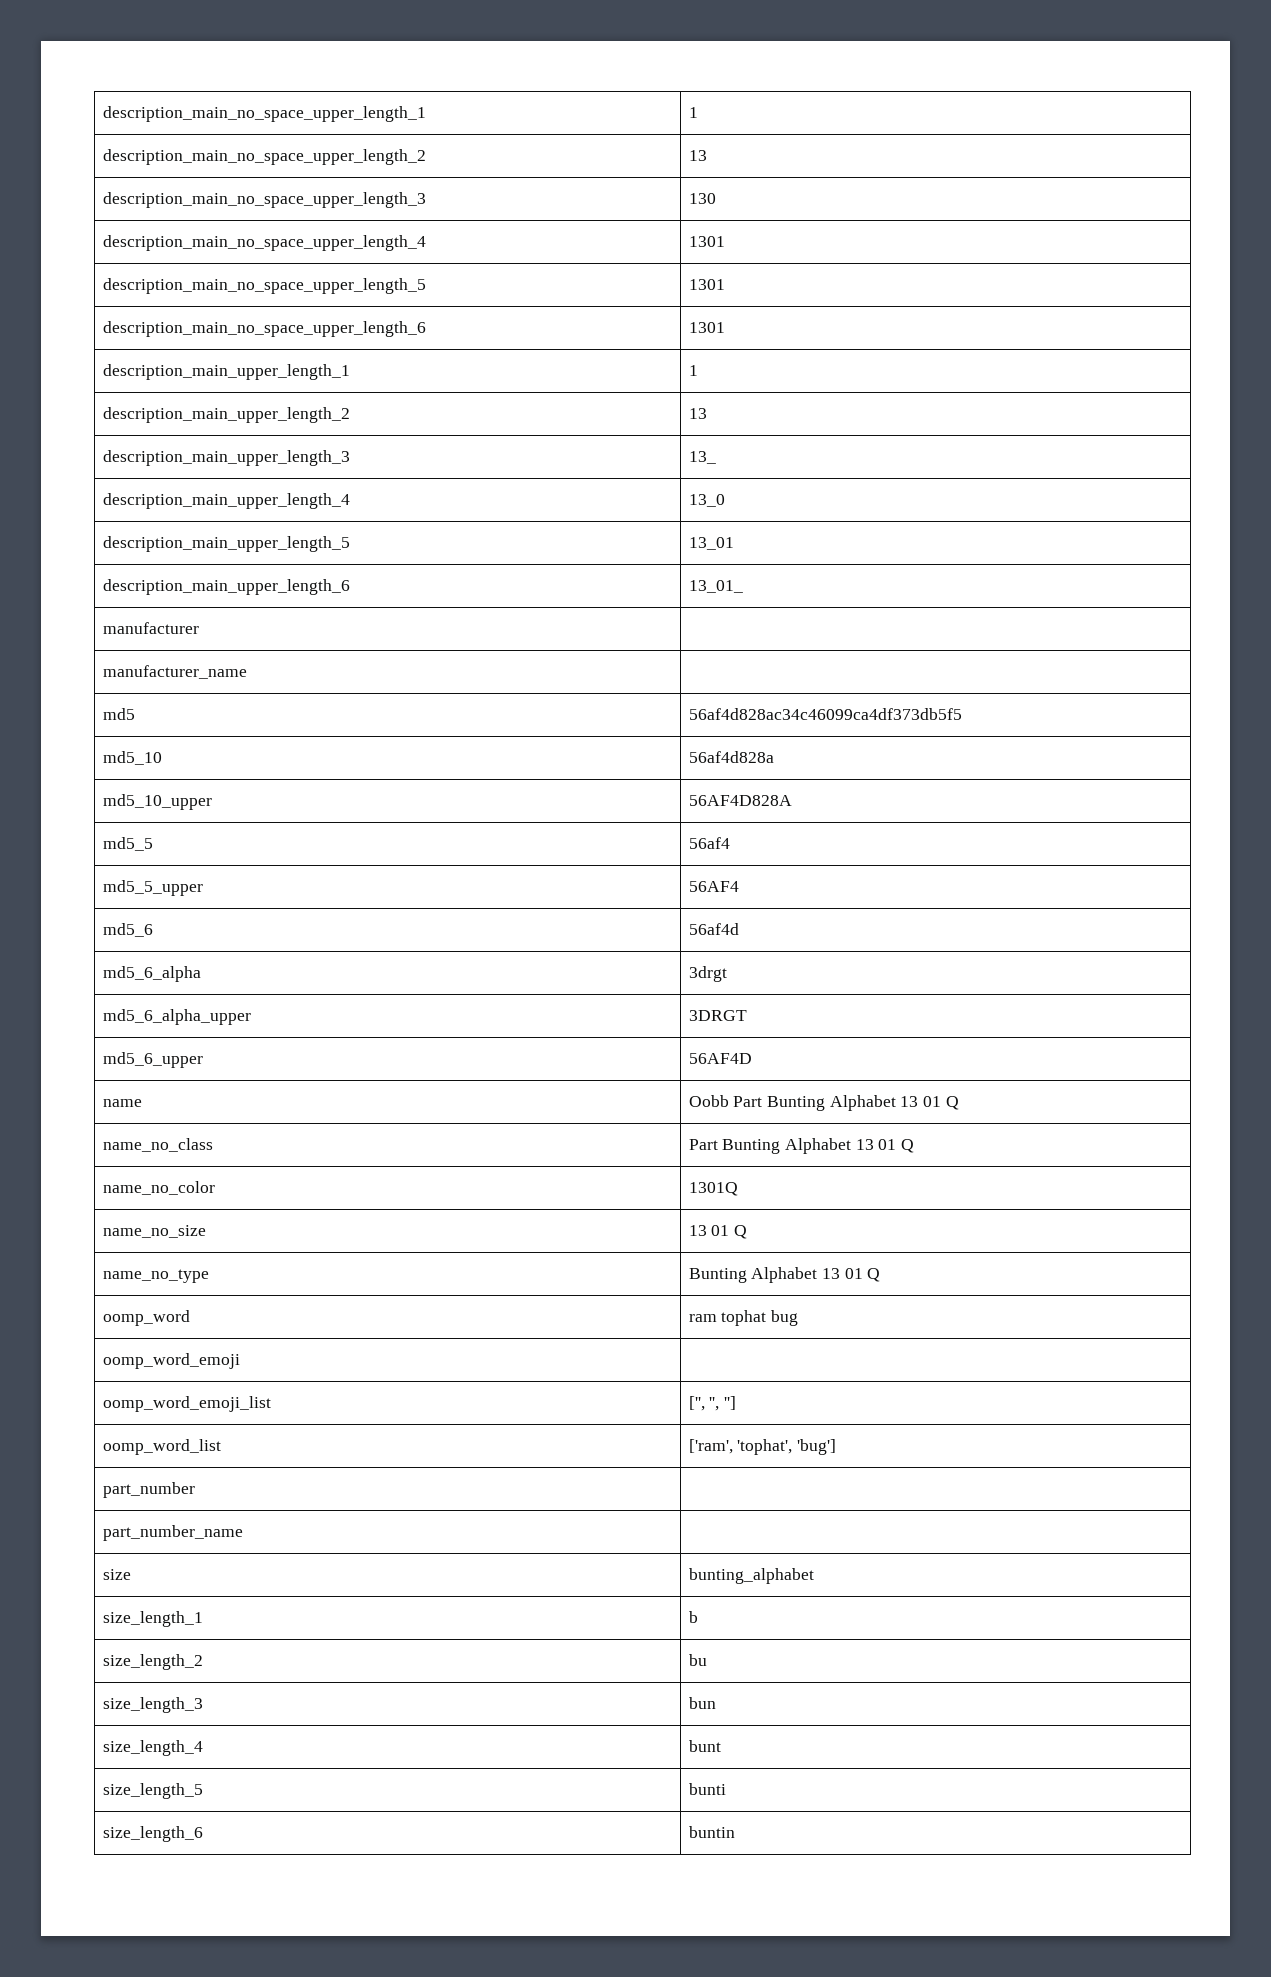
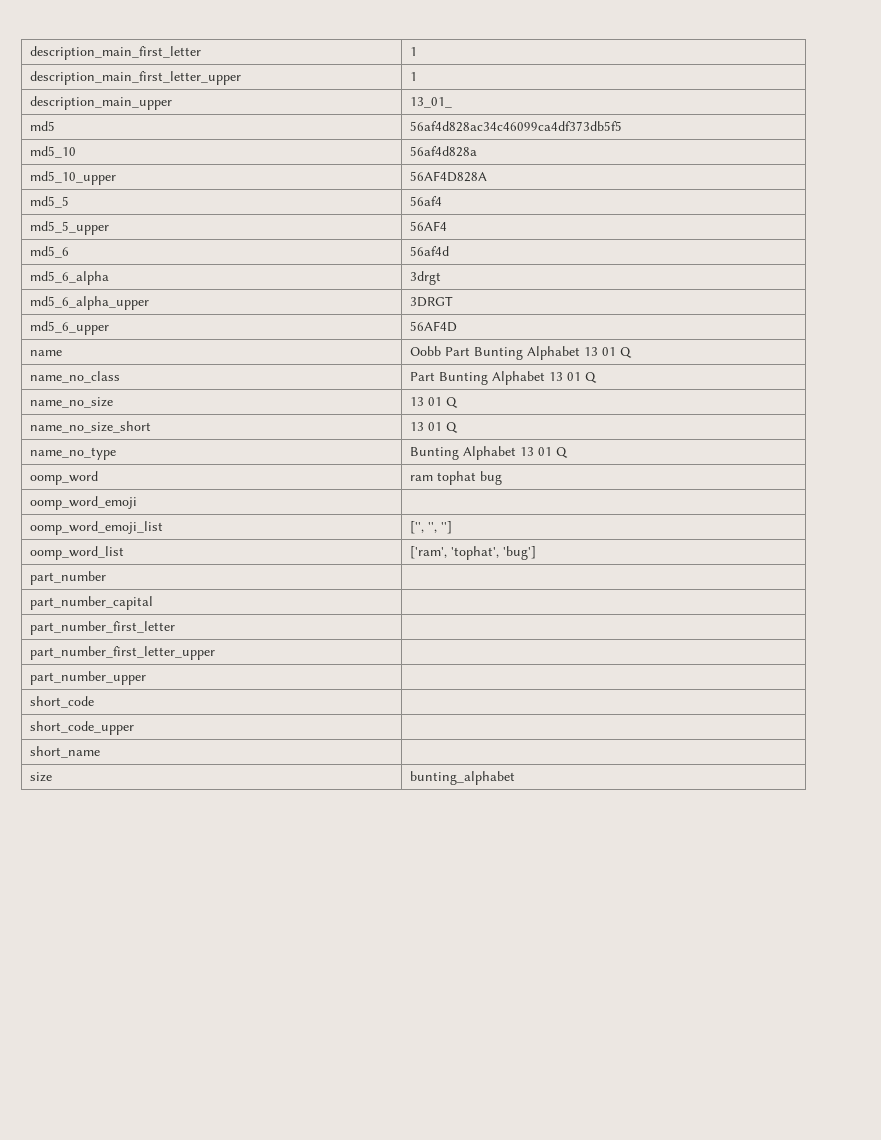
- description_main_no_space_upper_length_1 | 1
- description_main_no_space_upper_length_2 | 13
- description_main_no_space_upper_length_3 | 130
- description_main_no_space_upper_length_4 | 1301
- description_main_no_space_upper_length_5 | 1301
- description_main_no_space_upper_length_6 | 1301
- description_main_upper_length_1 | 1
- description_main_upper_length_2 | 13
- description_main_upper_length_3 | 13_
- description_main_upper_length_4 | 13_0
- description_main_upper_length_5 | 13_01
- description_main_upper_length_6 | 13_01_
+ description_main_first_letter | 1
+ description_main_first_letter_upper | 1
+ description_main_upper | 13_01_
- manufacturer |
- manufacturer_name |
- name_no_color | 1301Q
  name_no_size | 13 01 Q
+ name_no_size_short | 13 01 Q
- part_number_name |
+ part_number_capital |
+ part_number_first_letter |
+ part_number_first_letter_upper |
+ part_number_upper |
+ short_code |
+ short_code_upper |
+ short_name |
  size | bunting_alphabet
- size_length_1 | b
- size_length_2 | bu
- size_length_3 | bun
- size_length_4 | bunt
- size_length_5 | bunti
- size_length_6 | buntin

